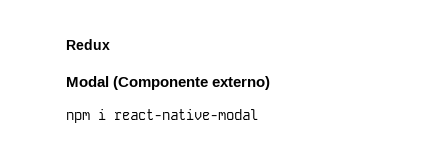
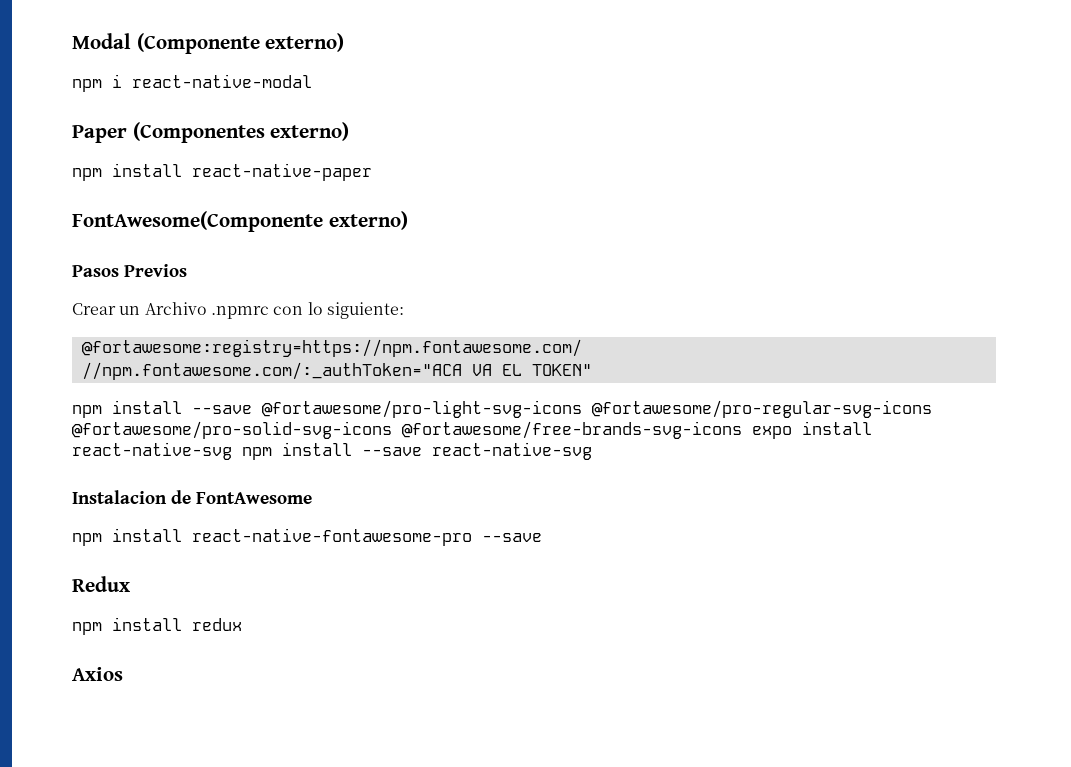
- Redux
+ Paper (Componentes externo)
+ npm install react-native-paper
+ FontAwesome(Componente externo)
+ Pasos Previos
+ Crear un Archivo .npmrc con lo siguiente:
+ @fortawesome:registry=https://npm.fontawesome.com/
+ //npm.fontawesome.com/:_authToken="ACA VA EL TOKEN"
+ npm install --save @fortawesome/pro-light-svg-icons @fortawesome/pro-regular-svg-icons @fortawesome/pro-solid-svg-icons @fortawesome/free-brands-svg-icons expo install react-native-svg npm install --save react-native-svg
+ Instalacion de FontAwesome
+ npm install react-native-fontawesome-pro --save
+ Redux
+ npm install redux
+ Axios

